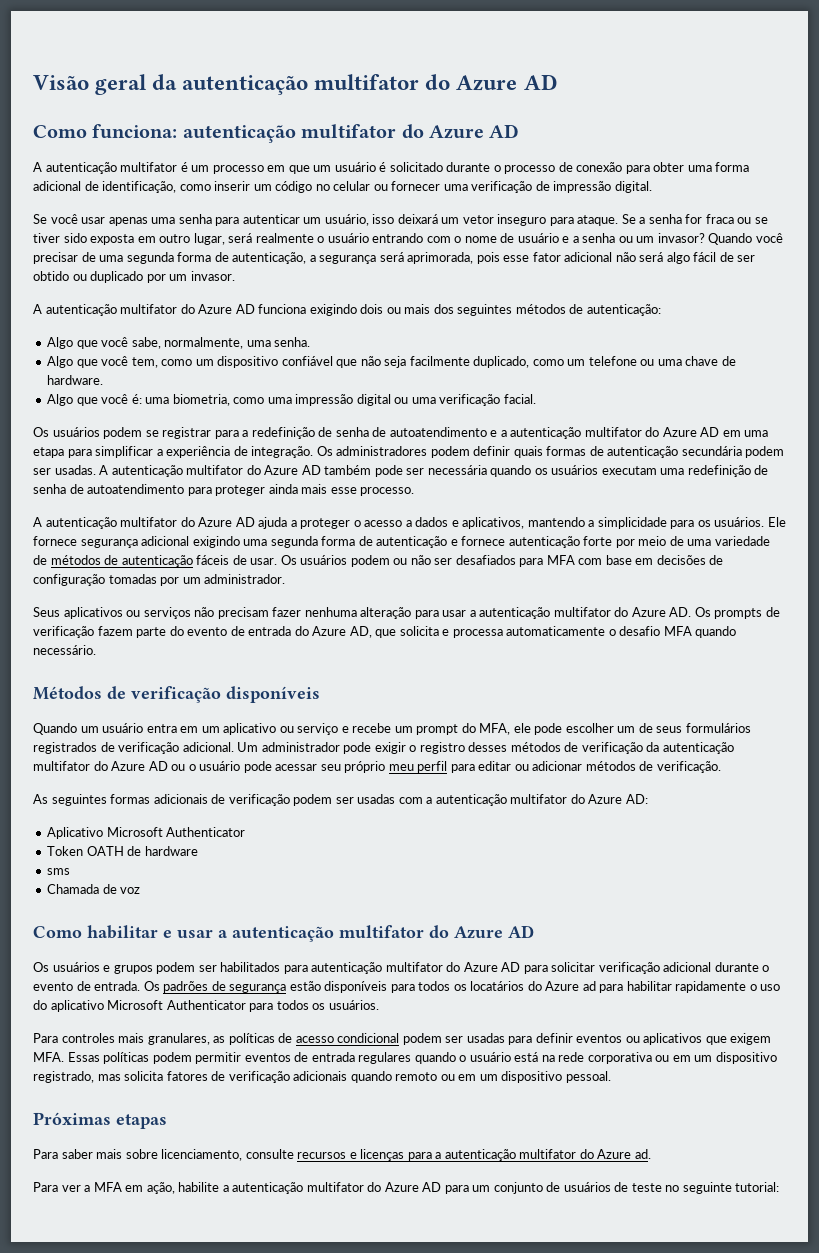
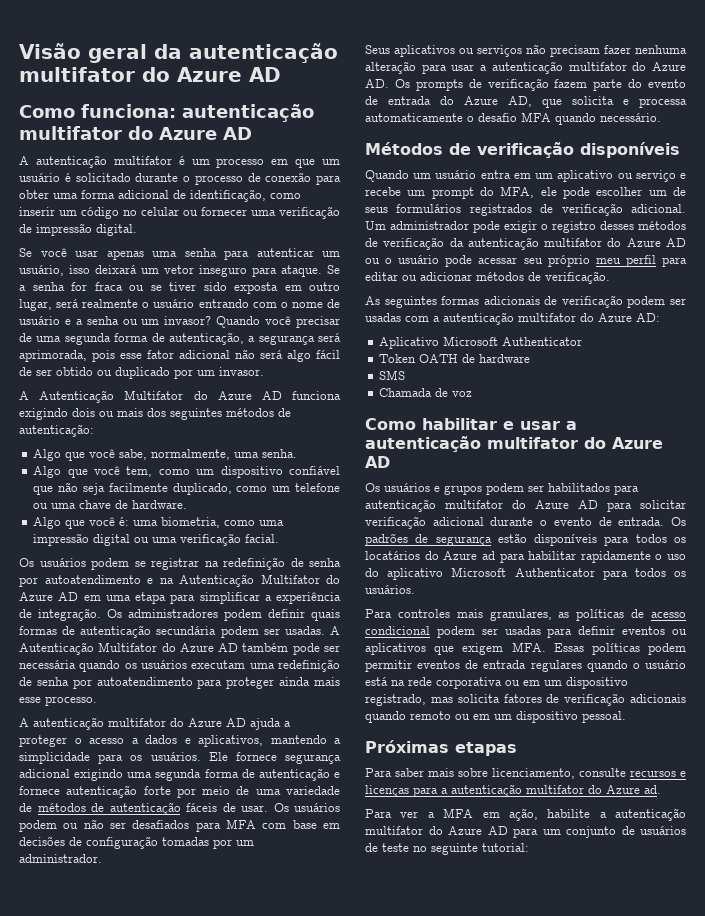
- A autenticação multifator do Azure AD funciona exigindo dois ou mais dos seguintes métodos de autenticação:
+ A Autenticação Multifator do Azure AD funciona exigindo dois ou mais dos seguintes métodos de autenticação:
- Os usuários podem se registrar para a redefinição de senha de autoatendimento e a autenticação multifator do Azure AD em uma etapa para simplificar a experiência de integração.
+ Os usuários podem se registrar na redefinição de senha por autoatendimento e na Autenticação Multifator do Azure AD em uma etapa para simplificar a experiência de integração.
- A autenticação multifator do Azure AD também pode ser necessária quando os usuários executam uma redefinição de senha de autoatendimento para proteger ainda mais esse processo.
+ A Autenticação Multifator do Azure AD também pode ser necessária quando os usuários executam uma redefinição de senha por autoatendimento para proteger ainda mais esse processo.
- sms
+ SMS

